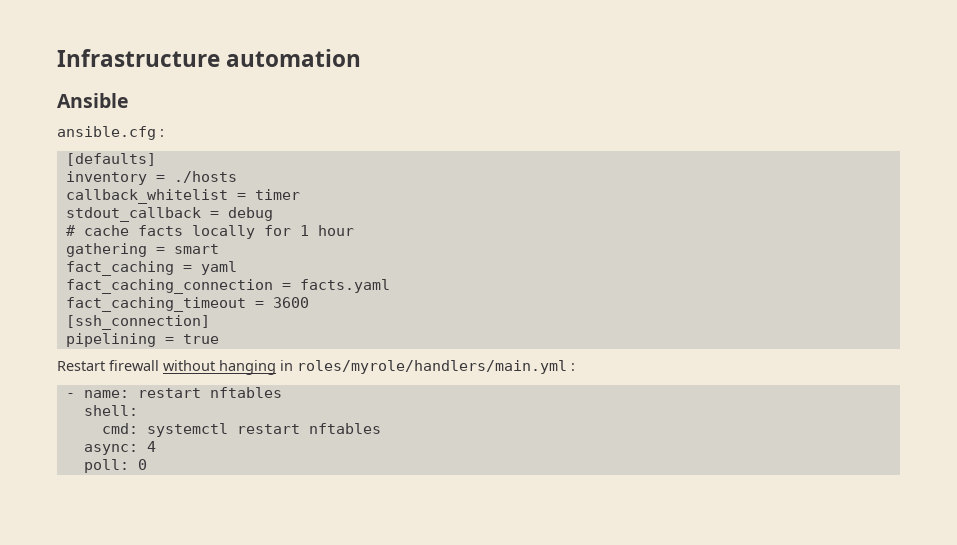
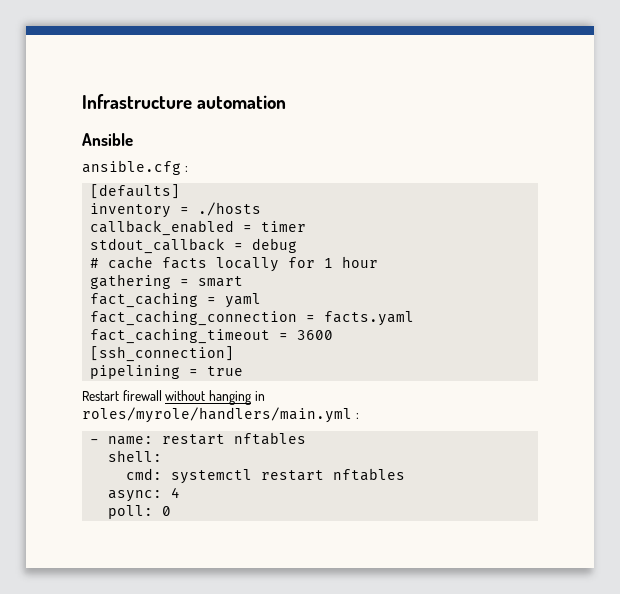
- callback_whitelist = timer
+ callback_enabled = timer

